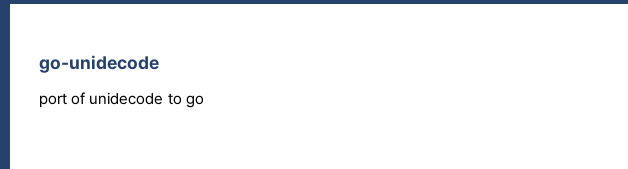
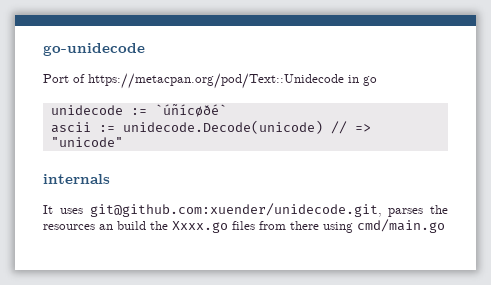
- port of unidecode to go
+ Port of https://metacpan.org/pod/Text::Unidecode in go
+ unidecode := `úñícøðé`
+ ascii := unidecode.Decode(unicode) // => "unicode"
+ internals
+ It uses git@github.com:xuender/unidecode.git, parses the resources an build the Xxxx.go files from there using cmd/main.go

